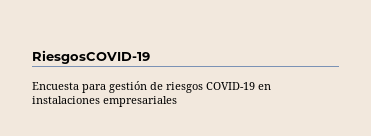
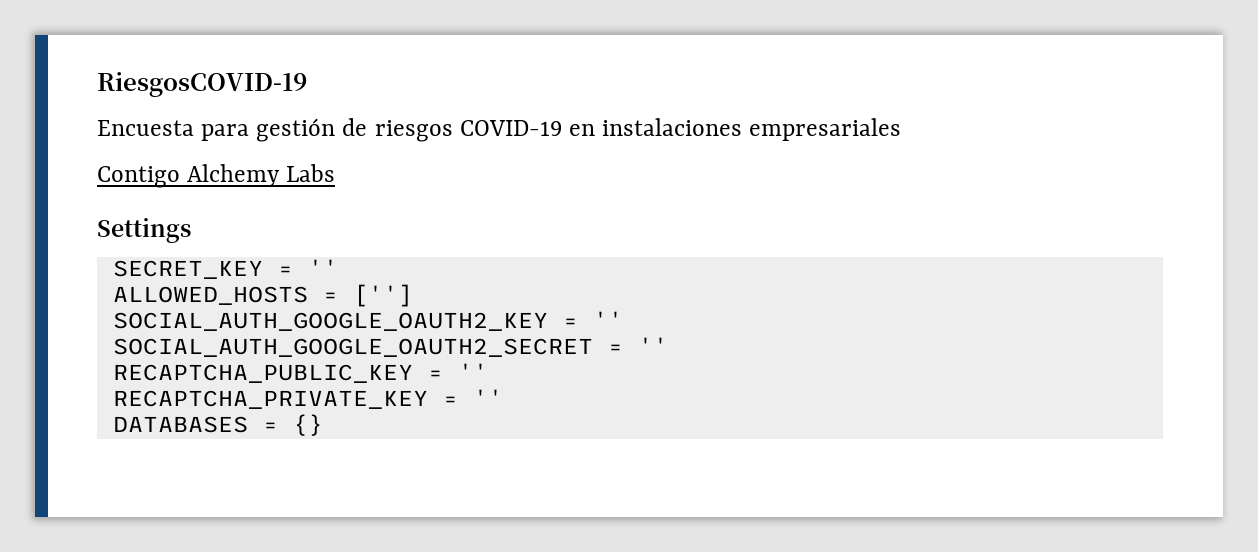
+ Contigo Alchemy Labs
+ Settings
+ SECRET_KEY = ''
+ ALLOWED_HOSTS = ['']
+ SOCIAL_AUTH_GOOGLE_OAUTH2_KEY = ''
+ SOCIAL_AUTH_GOOGLE_OAUTH2_SECRET = ''
+ RECAPTCHA_PUBLIC_KEY = ''
+ RECAPTCHA_PRIVATE_KEY = ''
+ DATABASES = {}

